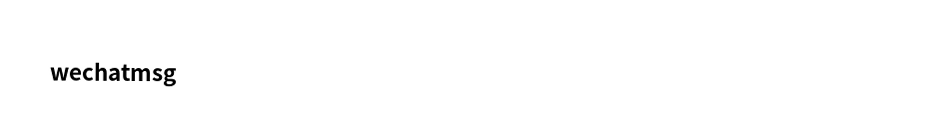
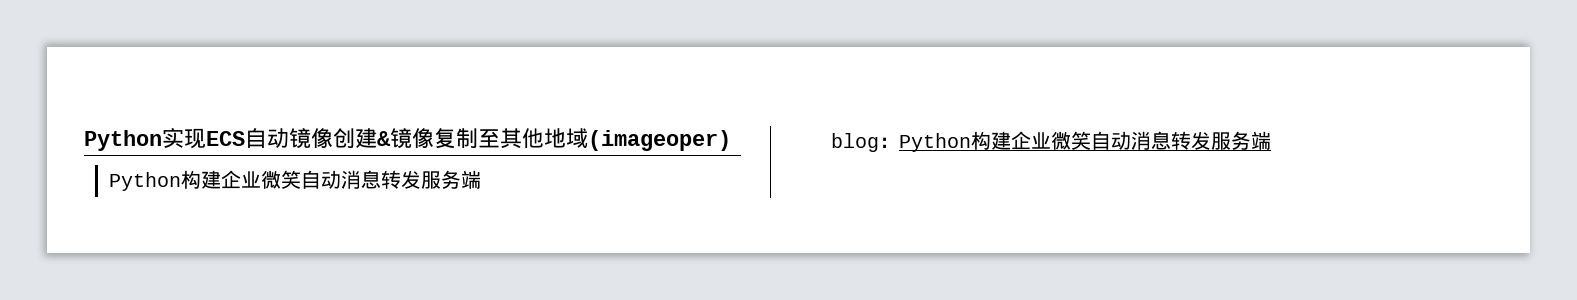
- wechatmsg
+ Python实现ECS自动镜像创建&镜像复制至其他地域(imageoper)
+ Python构建企业微笑自动消息转发服务端
+ blog：Python构建企业微笑自动消息转发服务端

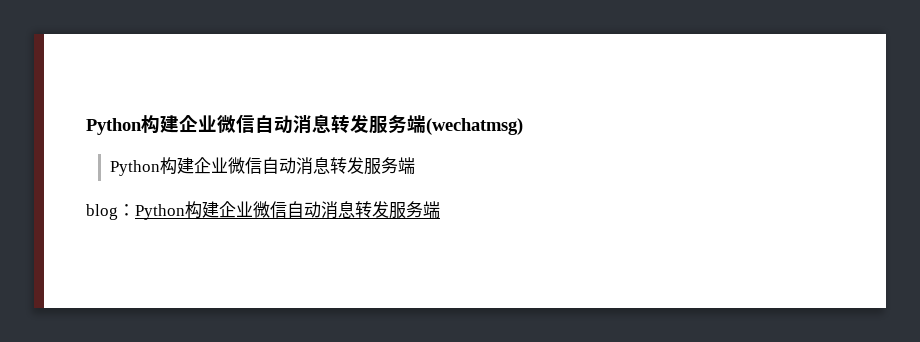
- Python实现ECS自动镜像创建&镜像复制至其他地域(imageoper)
- Python构建企业微笑自动消息转发服务端
+ Python构建企业微信自动消息转发服务端(wechatmsg)
+ Python构建企业微信自动消息转发服务端
- blog：Python构建企业微笑自动消息转发服务端
+ blog：Python构建企业微信自动消息转发服务端

